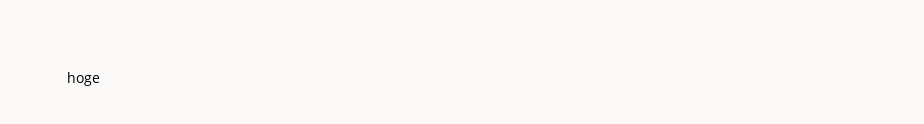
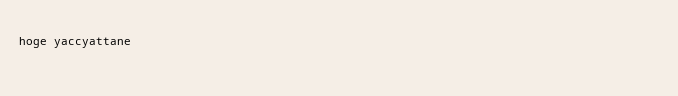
- hoge
+ hoge yaccyattane

